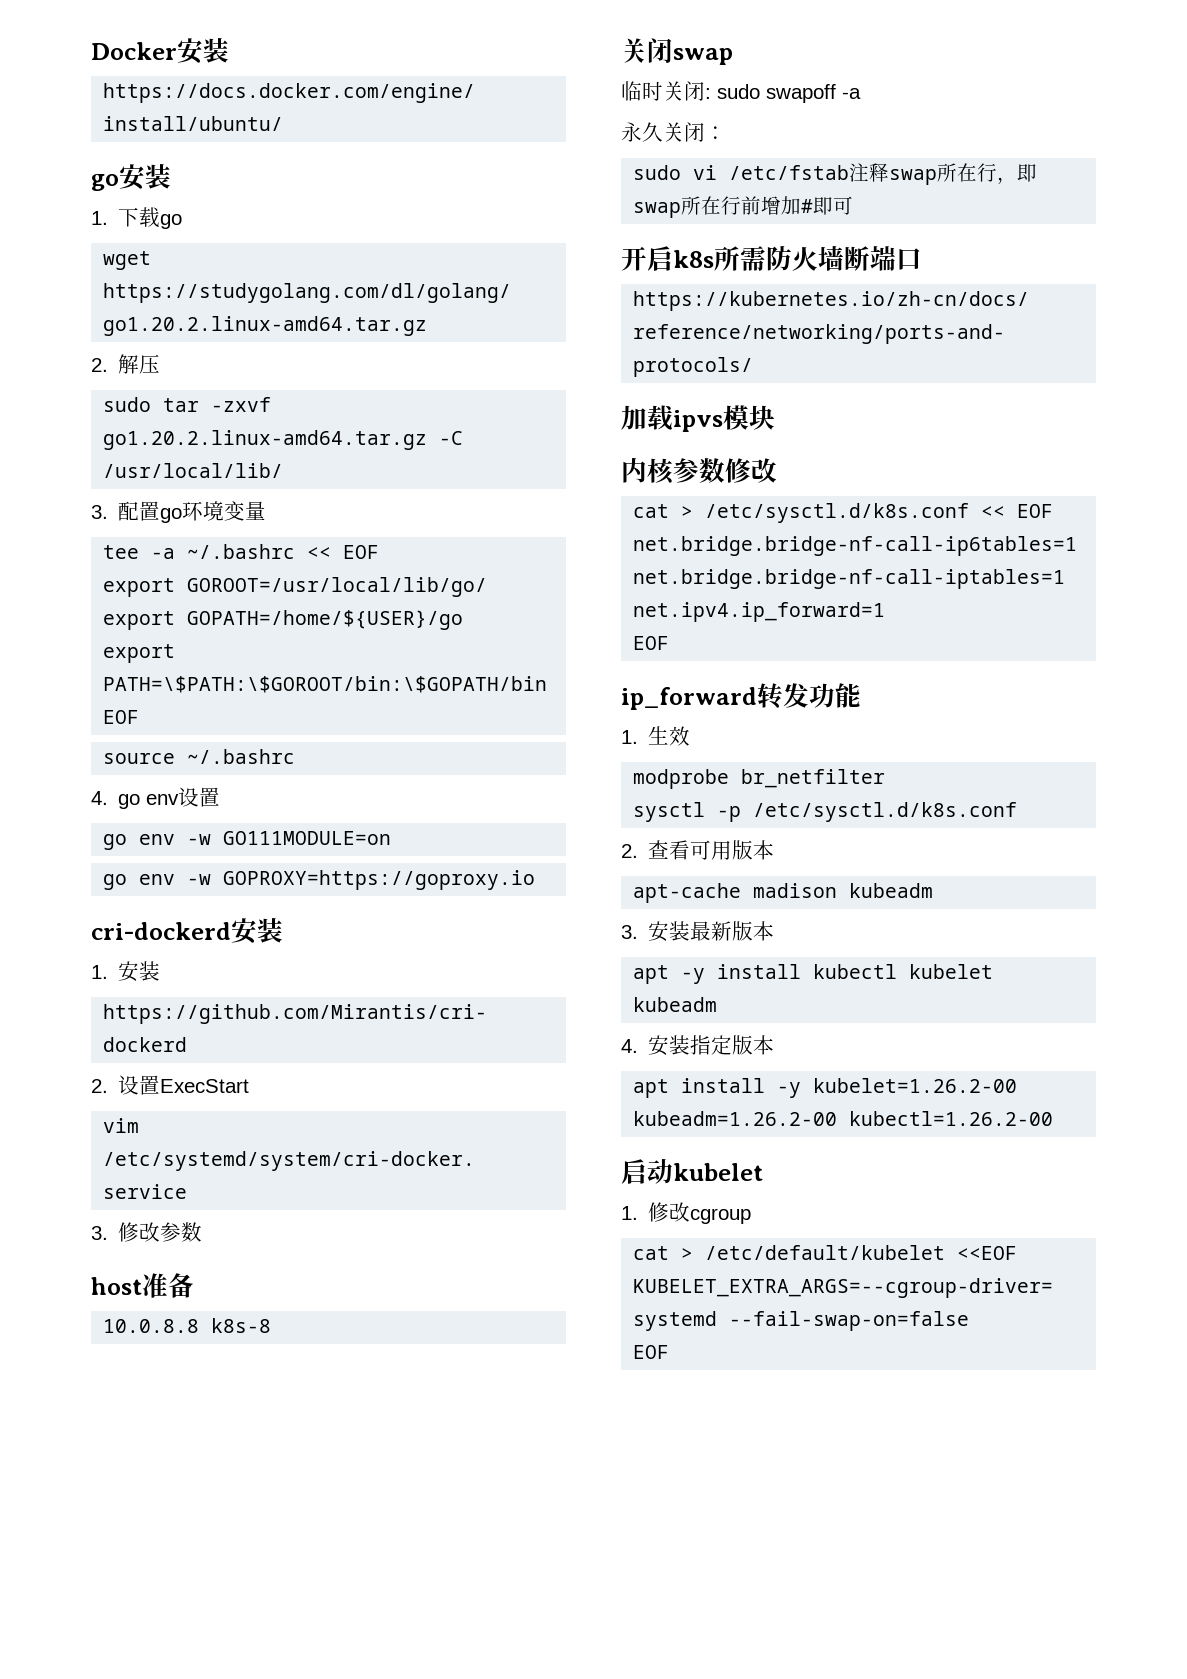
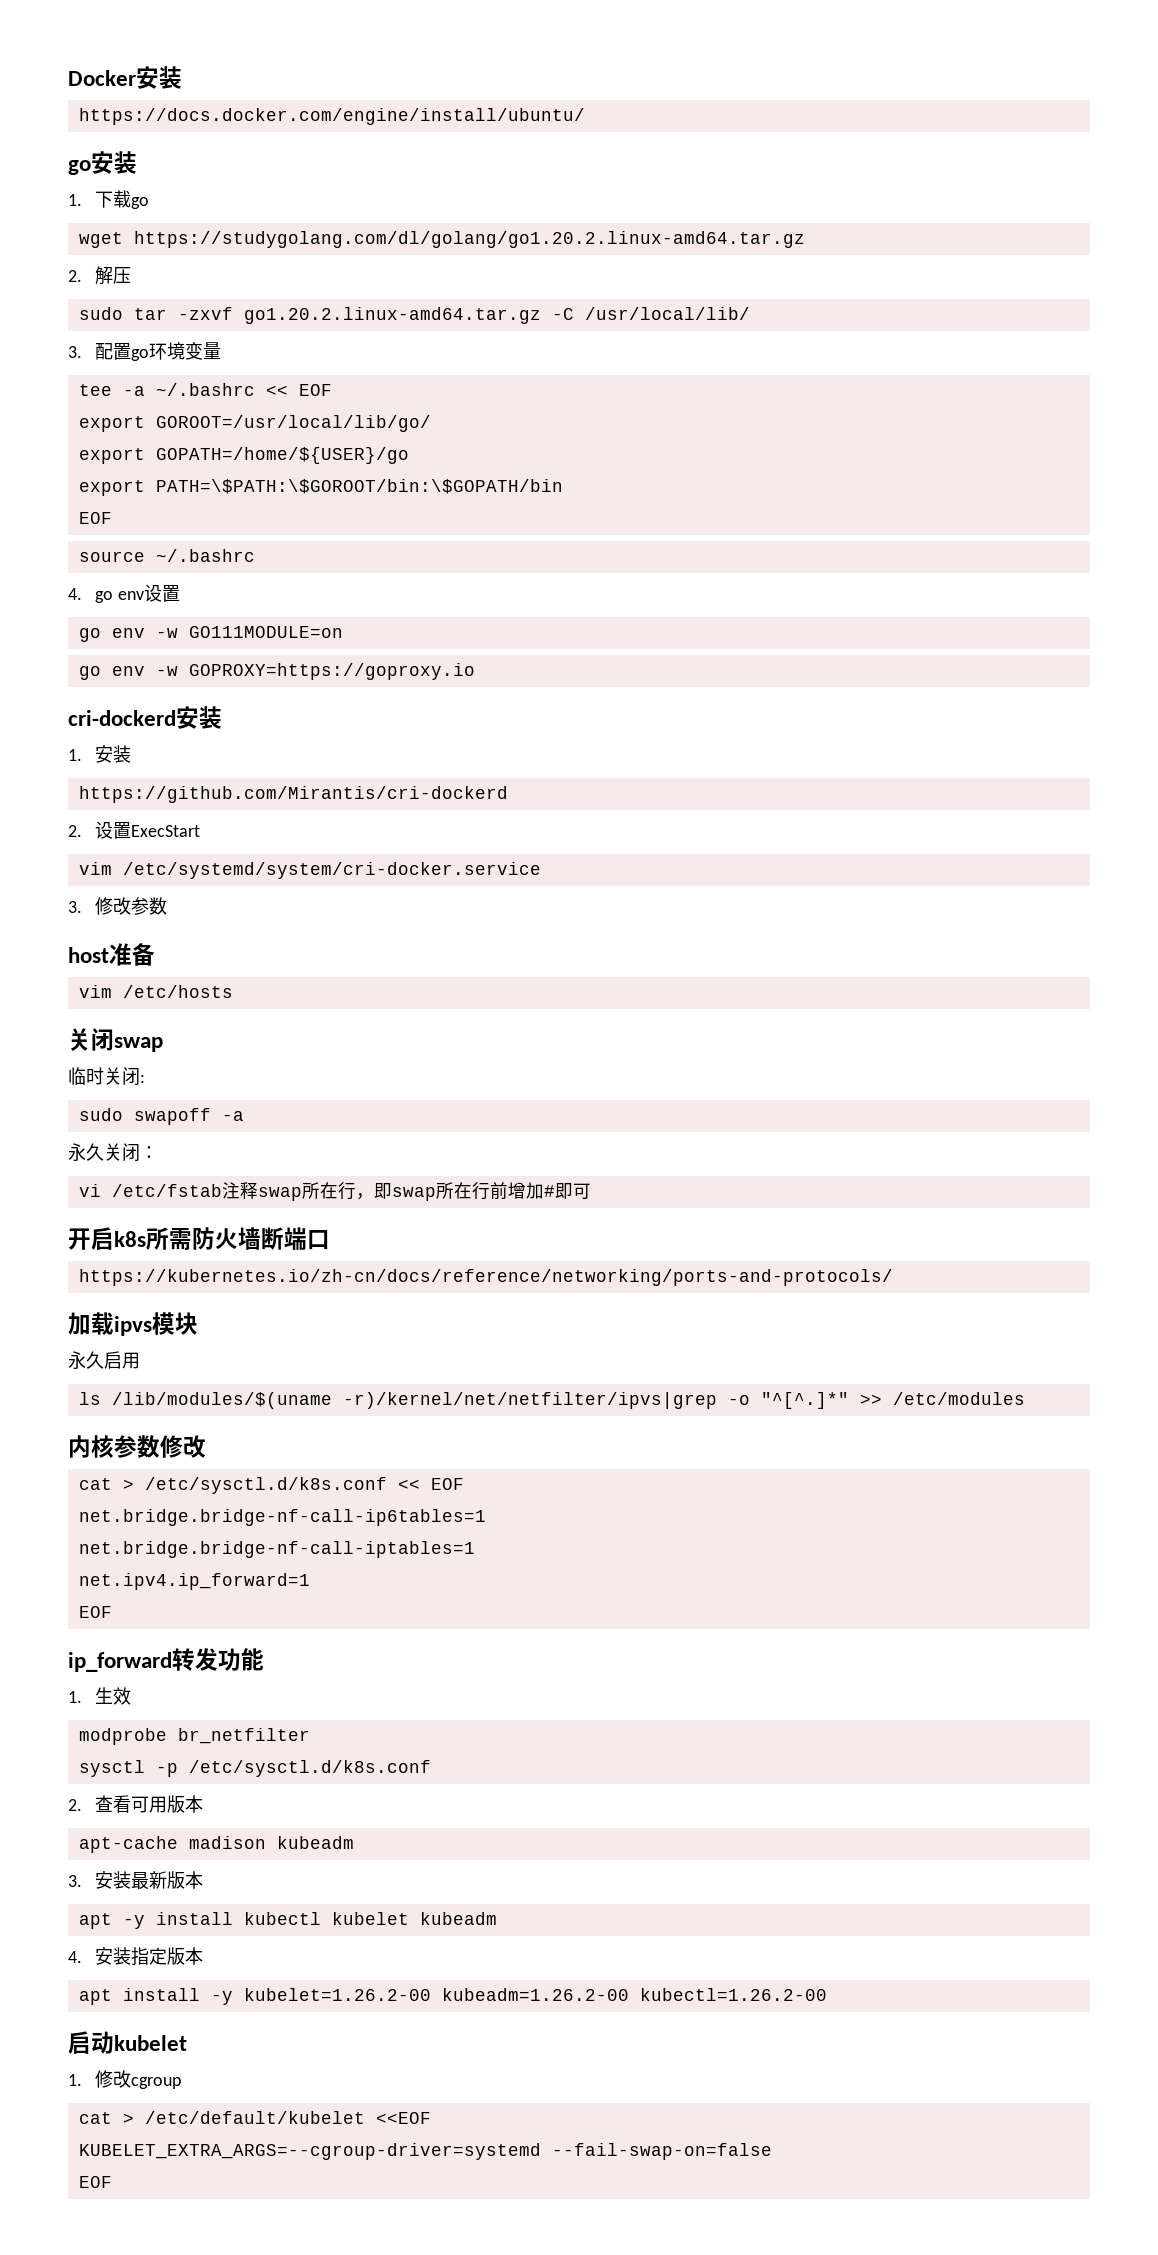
- 10.0.8.8 k8s-8
+ vim /etc/hosts
- 临时关闭: sudo swapoff -a
+ 临时关闭:
+ sudo swapoff -a
- sudo vi /etc/fstab注释swap所在行，即swap所在行前增加#即可
+ vi /etc/fstab注释swap所在行，即swap所在行前增加#即可
+ 永久启用
+ ls /lib/modules/$(uname -r)/kernel/net/netfilter/ipvs|grep -o "^[^.]*" >> /etc/modules

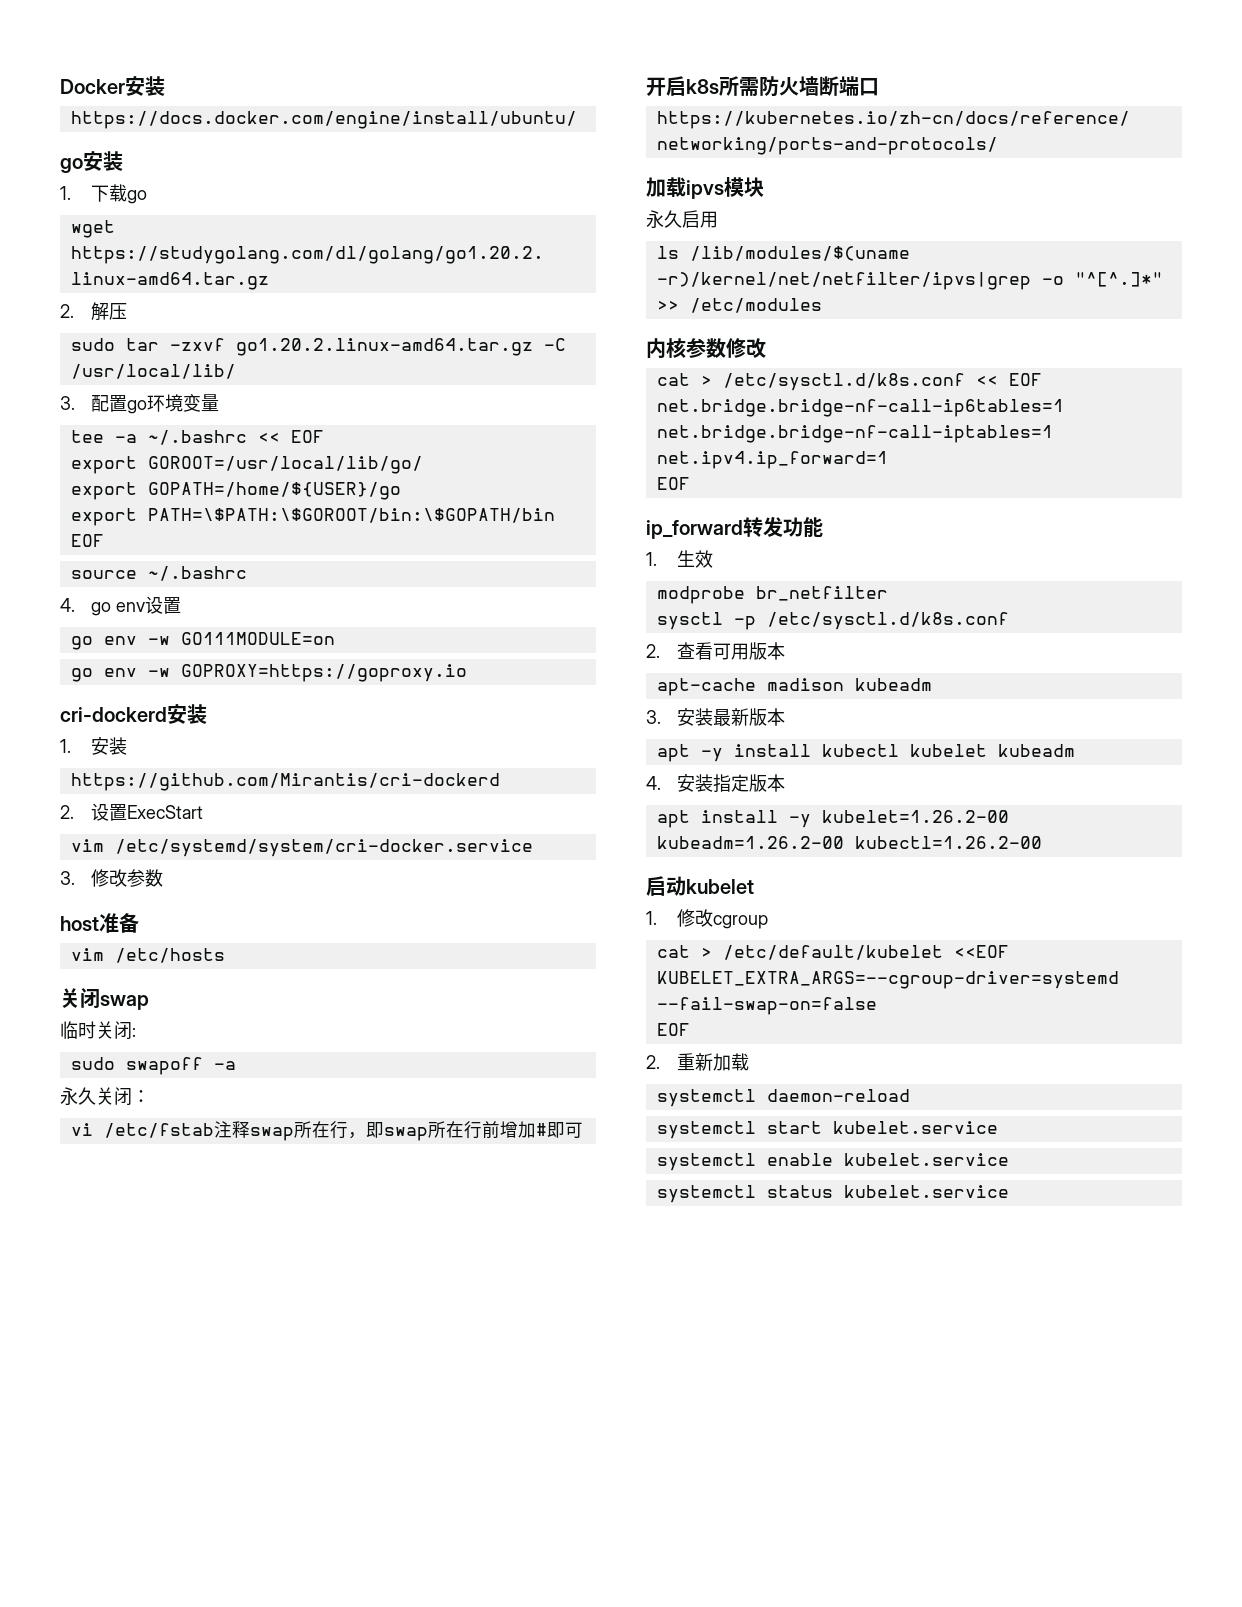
+ 2.重新加载
+ systemctl daemon-reload
+ systemctl start kubelet.service
+ systemctl enable kubelet.service
+ systemctl status kubelet.service

